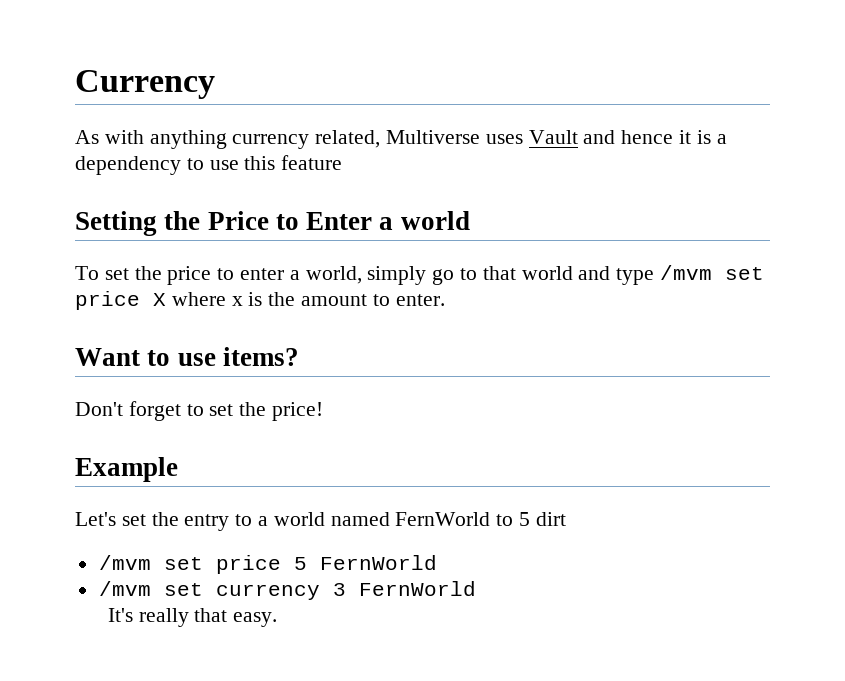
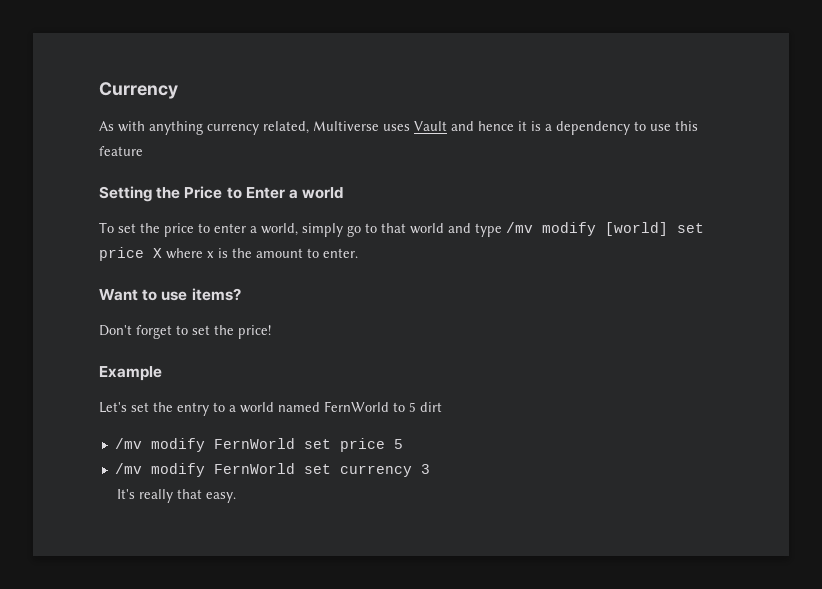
- To set the price to enter a world, simply go to that world and type /mvm set price X where x is the amount to enter.
+ To set the price to enter a world, simply go to that world and type /mv modify [world] set price X where x is the amount to enter.
- /mvm set price 5 FernWorld
- /mvm set currency 3 FernWorld
+ /mv modify FernWorld set price 5
+ /mv modify FernWorld set currency 3

